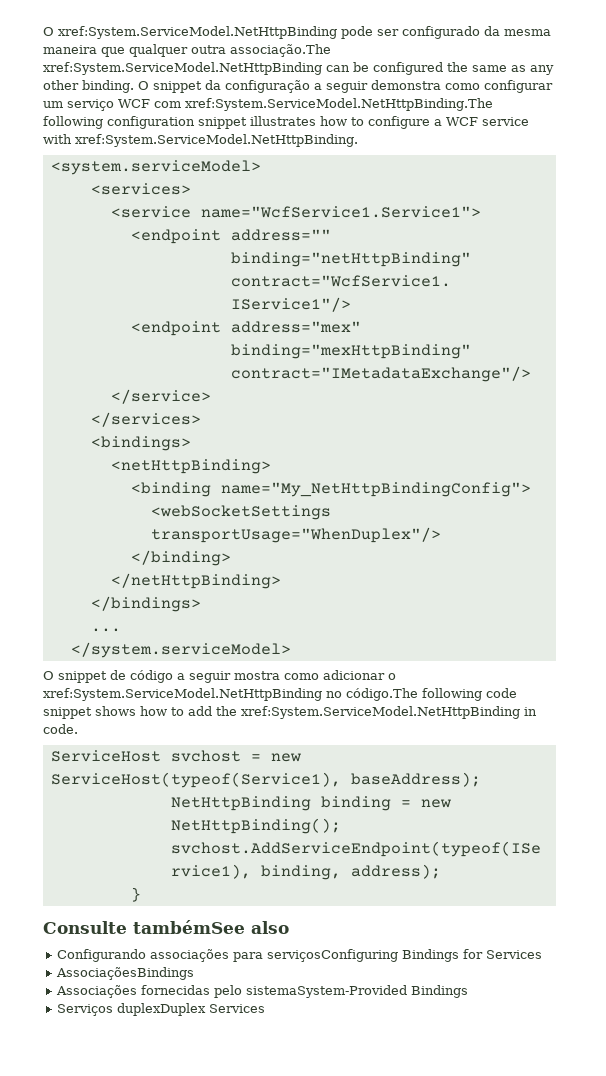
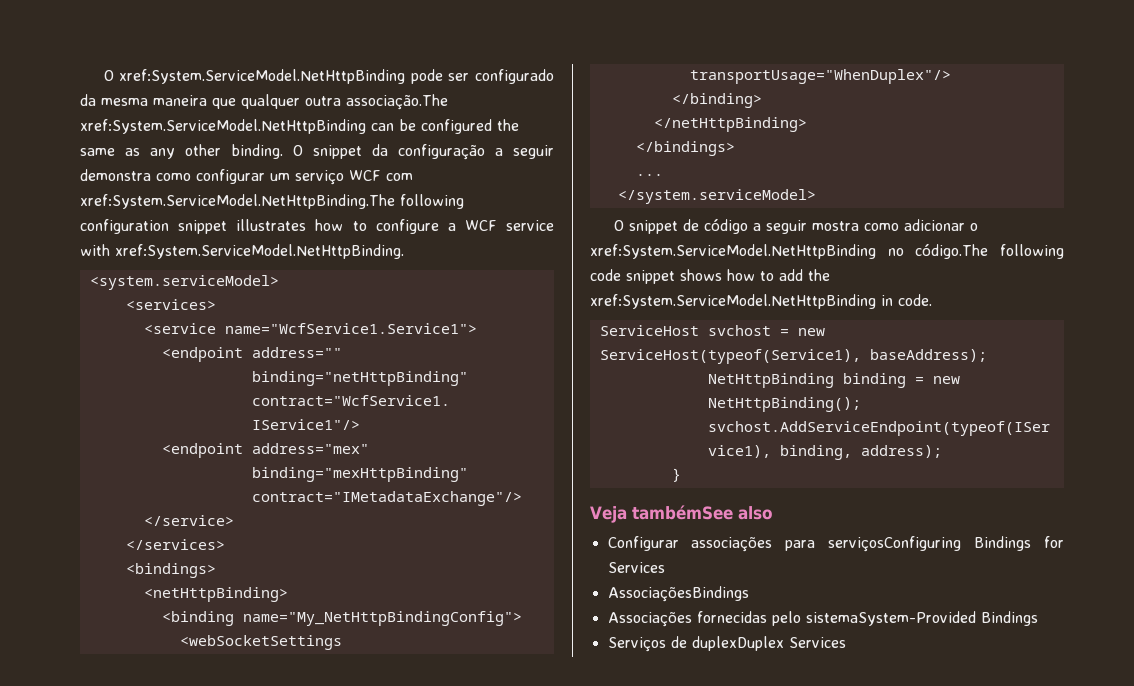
- Consulte tambémSee also
+ Veja tambémSee also
- Configurando associações para serviçosConfiguring Bindings for Services
+ Configurar associações para serviçosConfiguring Bindings for Services
- Serviços duplexDuplex Services
+ Serviços de duplexDuplex Services

